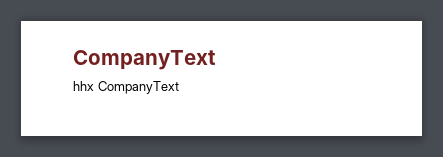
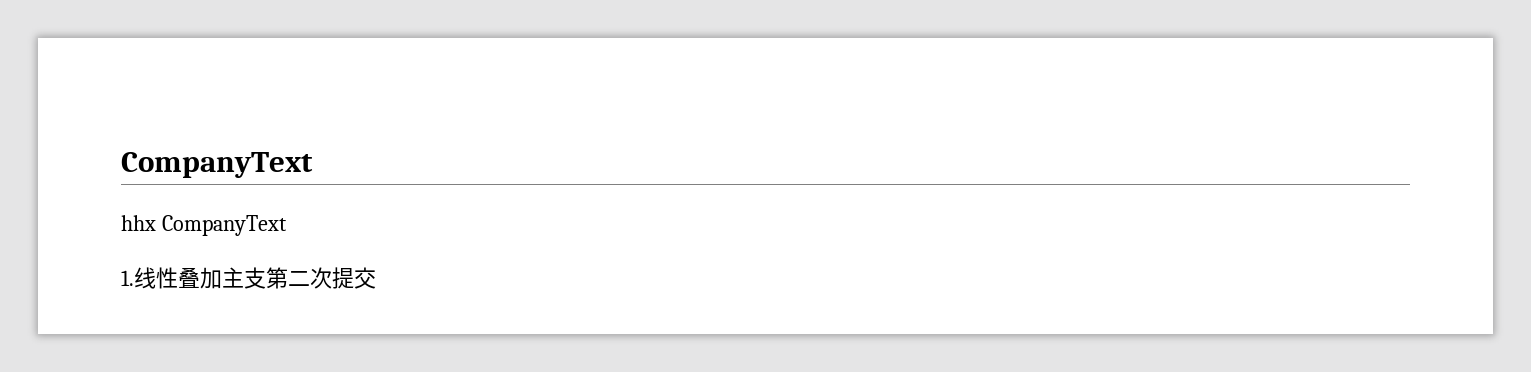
+ 1.线性叠加主支第二次提交

